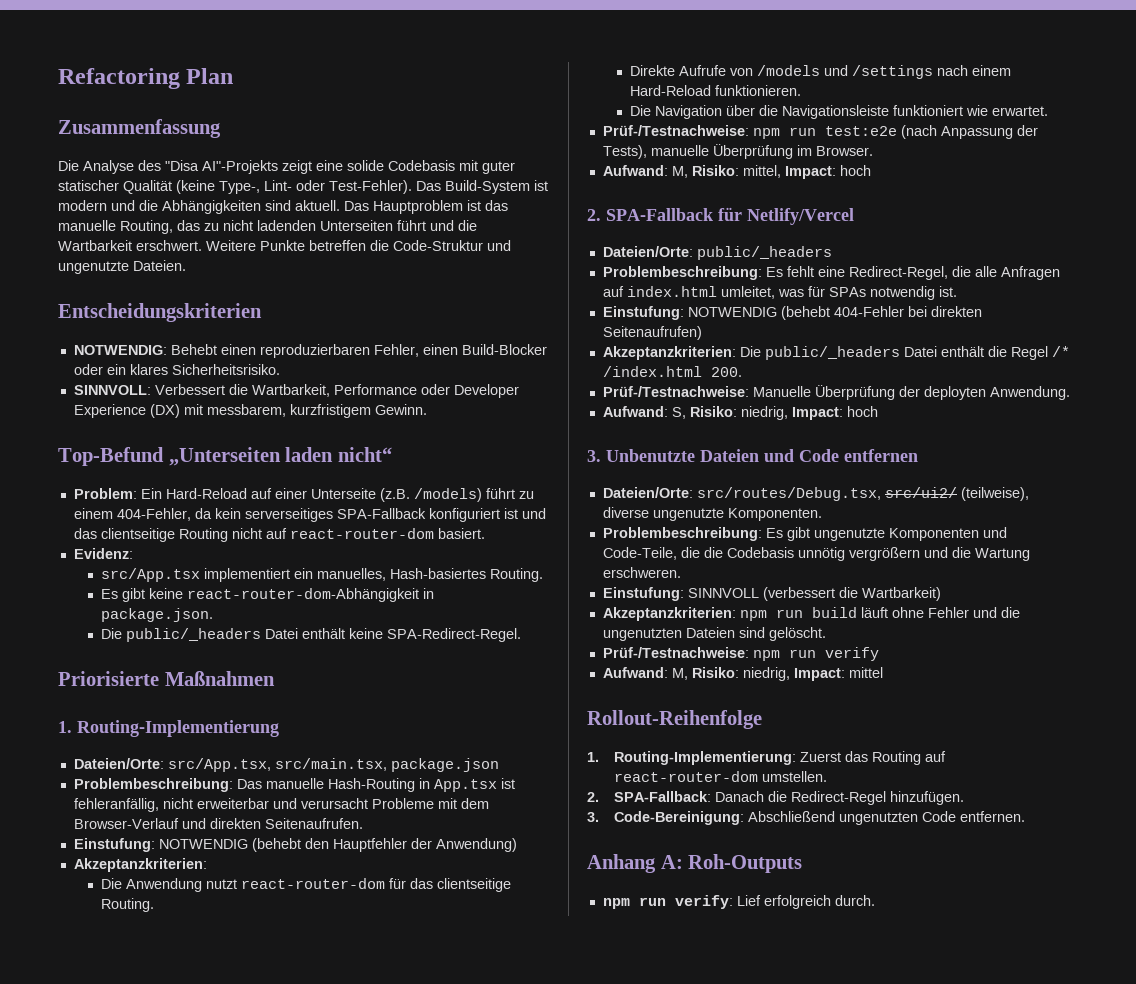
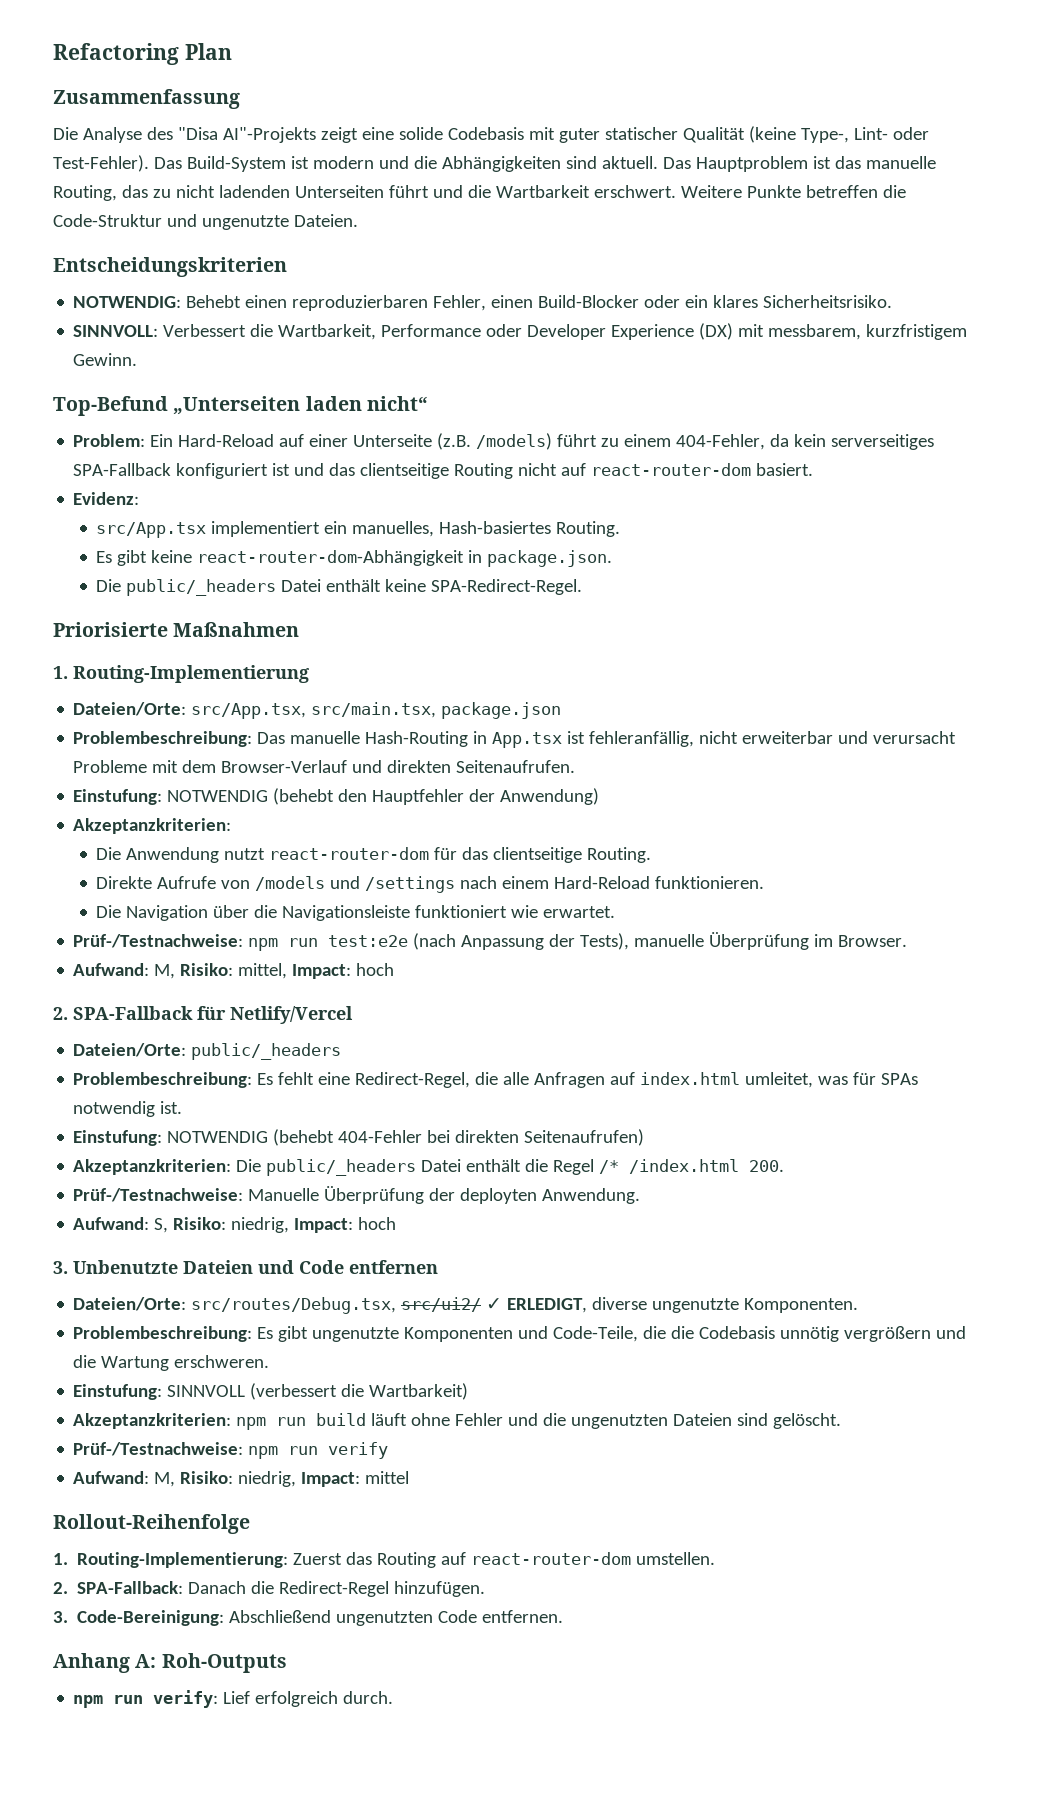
- Dateien/Orte: src/routes/Debug.tsx, src/ui2/ (teilweise), diverse ungenutzte Komponenten.
+ Dateien/Orte: src/routes/Debug.tsx, src/ui2/ ✓ ERLEDIGT, diverse ungenutzte Komponenten.

